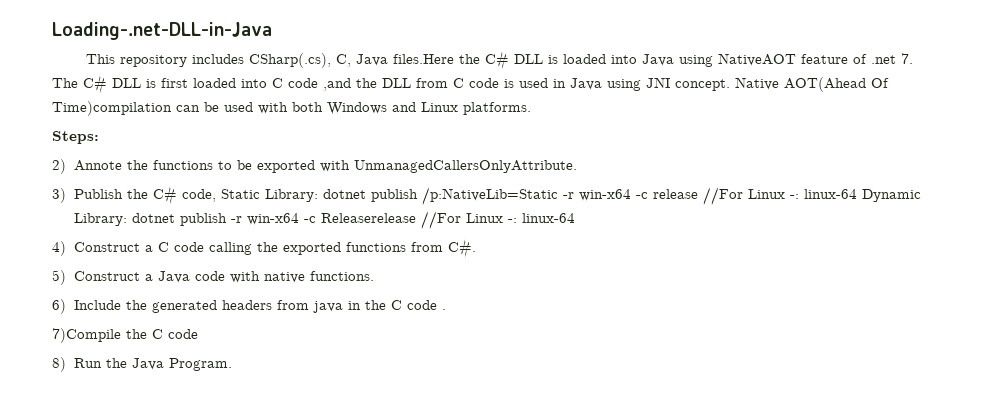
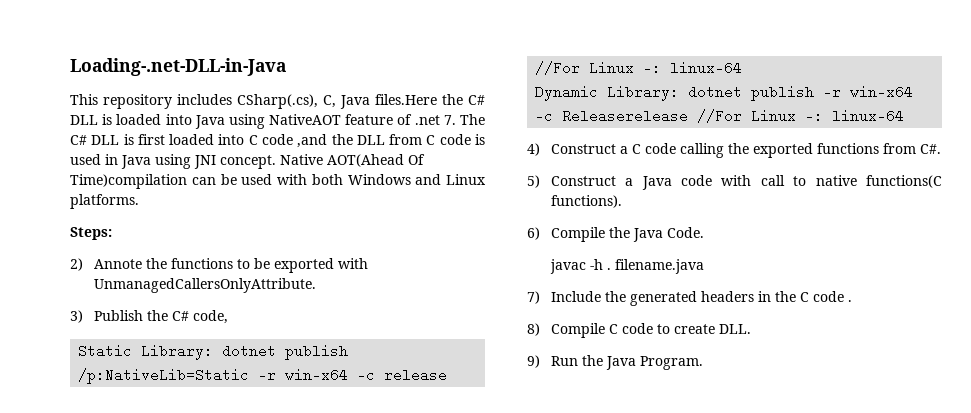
- 3) Publish the C# code, Static Library: dotnet publish /p:NativeLib=Static -r win-x64 -c release //For Linux -: linux-64 Dynamic Library: dotnet publish -r win-x64 -c Releaserelease //For Linux -: linux-64
+ 3) Publish the C# code,
+ Static Library: dotnet publish /p:NativeLib=Static -r win-x64 -c release //For Linux -: linux-64
+ Dynamic Library: dotnet publish -r win-x64 -c Releaserelease //For Linux -: linux-64
- 5) Construct a Java code with native functions.
- 6) Include the generated headers from java in the C code .
+ 5) Construct a Java code with call to native functions(C functions).
+ 6) Compile the Java Code.
+ javac -h . filename.java
+ 7) Include the generated headers in the C code .
- 7)Compile the C code
- 8) Run the Java Program.
+ 8) Compile C code to create DLL.
+ 9) Run the Java Program.

